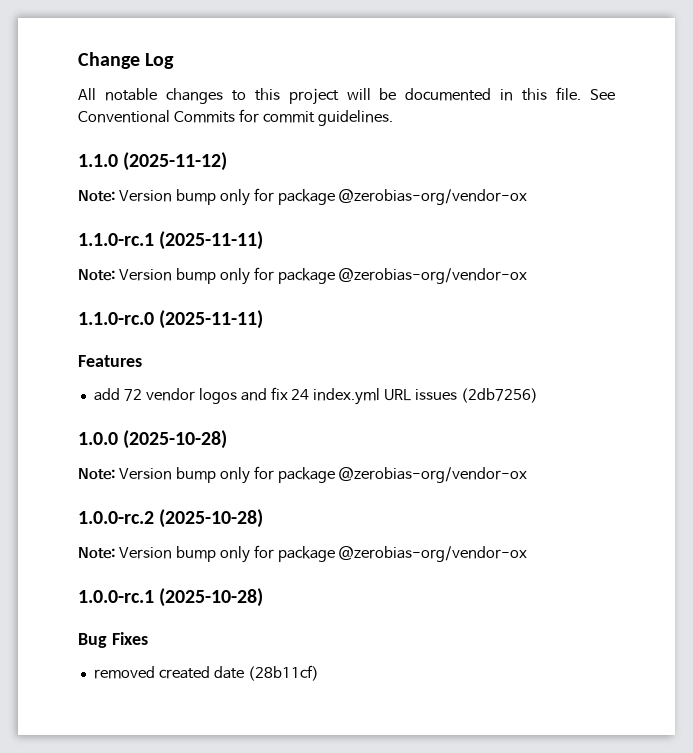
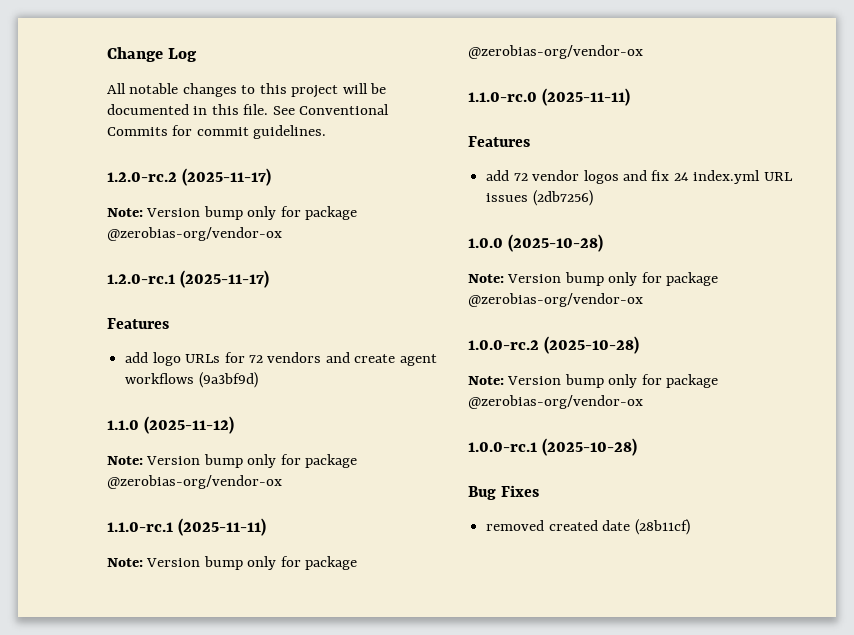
+ 1.2.0-rc.2 (2025-11-17)
+ Note: Version bump only for package @zerobias-org/vendor-ox
+ 1.2.0-rc.1 (2025-11-17)
+ Features
+ add logo URLs for 72 vendors and create agent workflows (9a3bf9d)

